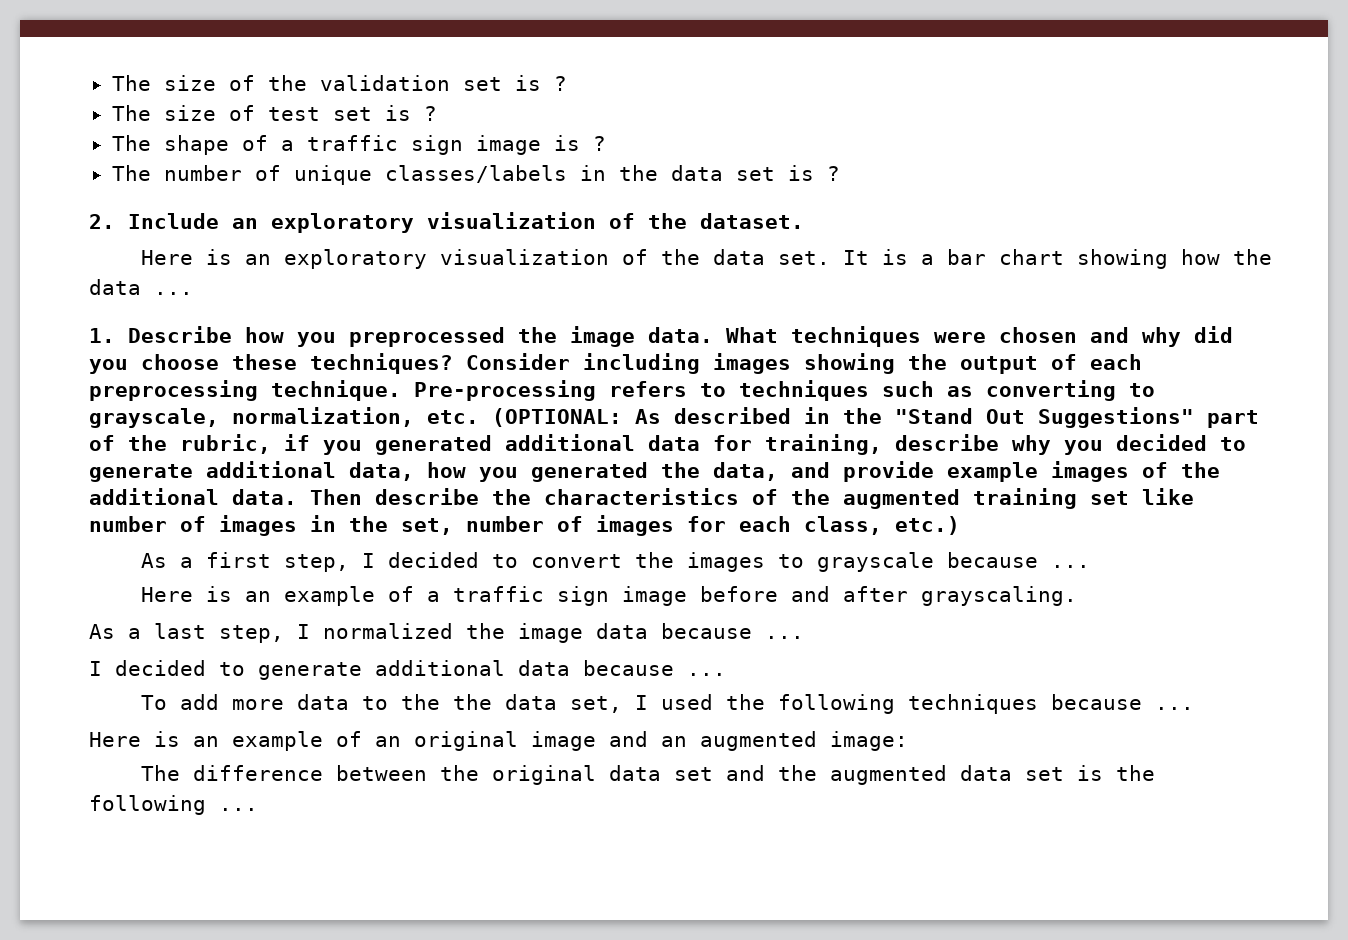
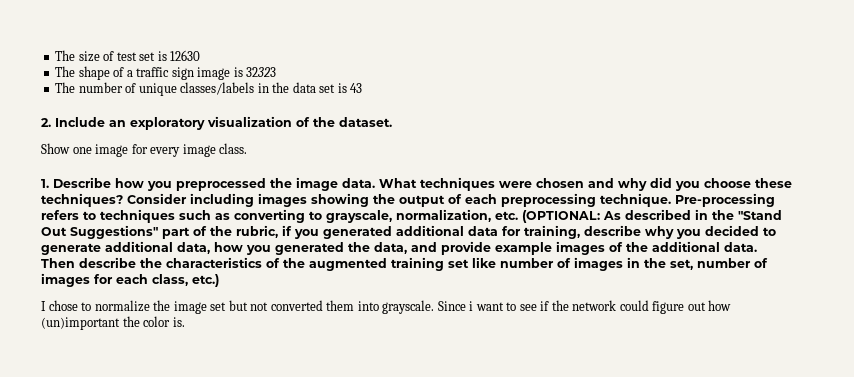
- The size of the validation set is ?
- The size of test set is ?
+ The size of test set is 12630
- The shape of a traffic sign image is ?
+ The shape of a traffic sign image is 32323
- The number of unique classes/labels in the data set is ?
+ The number of unique classes/labels in the data set is 43
- Here is an exploratory visualization of the data set. It is a bar chart showing how the data ...
+ Show one image for every image class.
- As a first step, I decided to convert the images to grayscale because ...
- Here is an example of a traffic sign image before and after grayscaling.
- As a last step, I normalized the image data because ...
- I decided to generate additional data because ...
- To add more data to the the data set, I used the following techniques because ...
- Here is an example of an original image and an augmented image:
- The difference between the original data set and the augmented data set is the following ...
+ I chose to normalize the image set but not converted them into grayscale. Since i want to see if the network could figure out how (un)important the color is.

